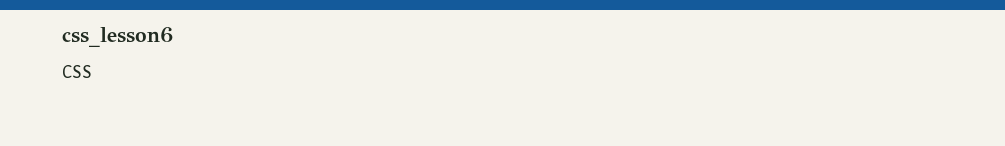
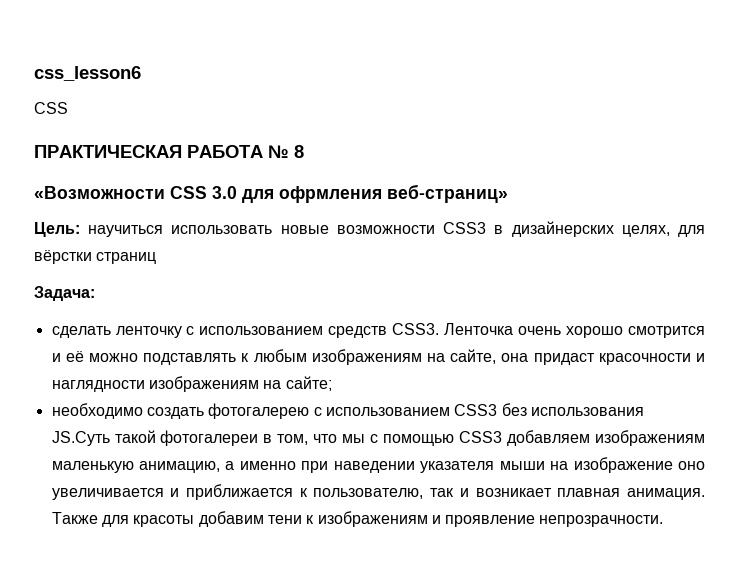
+ ПРАКТИЧЕСКАЯ РАБОТА № 8
+ «Возможности CSS 3.0 для офрмления веб-страниц»
+ Цель: научиться использовать новые возможности CSS3 в дизайнерских целях, для вёрстки страниц
+ Задача:
+ сделать ленточку с использованием средств CSS3. Ленточка очень хорошо смотрится и её можно подставлять к любым изображениям на сайте, она придаст красочности и наглядности изображениям на сайте;
+ необходимо создать фотогалерею с использованием CSS3 без использования JS.Суть такой фотогалереи в том, что мы с помощью CSS3 добавляем изображениям маленькую анимацию, а именно при наведении указателя мыши на изображение оно увеличивается и приближается к пользователю, так и возникает плавная анимация. Также для красоты добавим тени к изображениям и проявление непрозрачности.

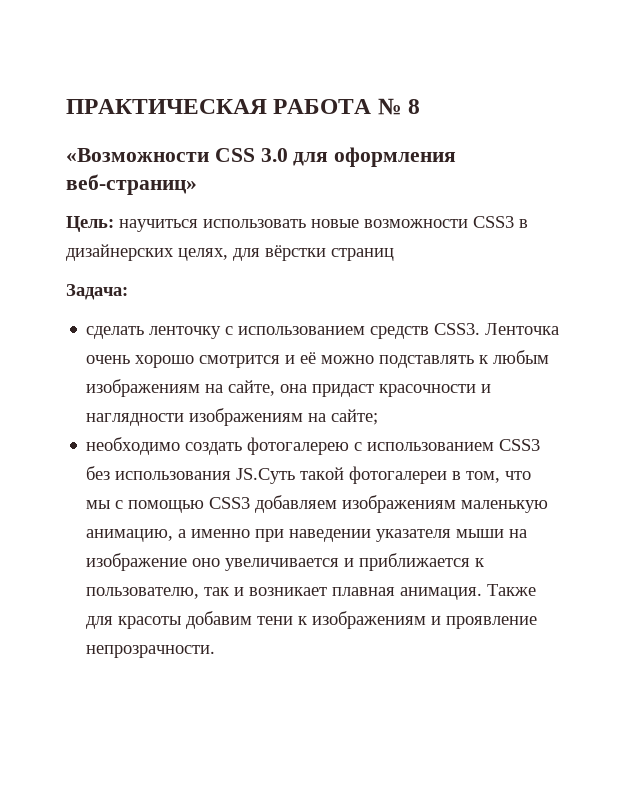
- css_lesson6
- CSS
- «Возможности CSS 3.0 для офрмления веб-страниц»
+ «Возможности CSS 3.0 для оформления веб-страниц»

